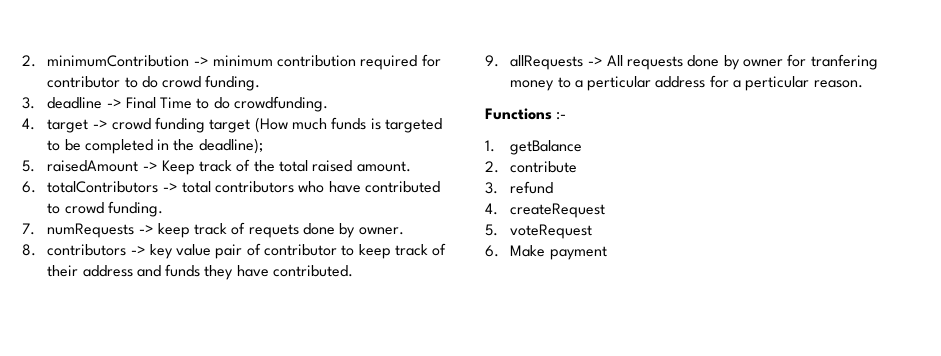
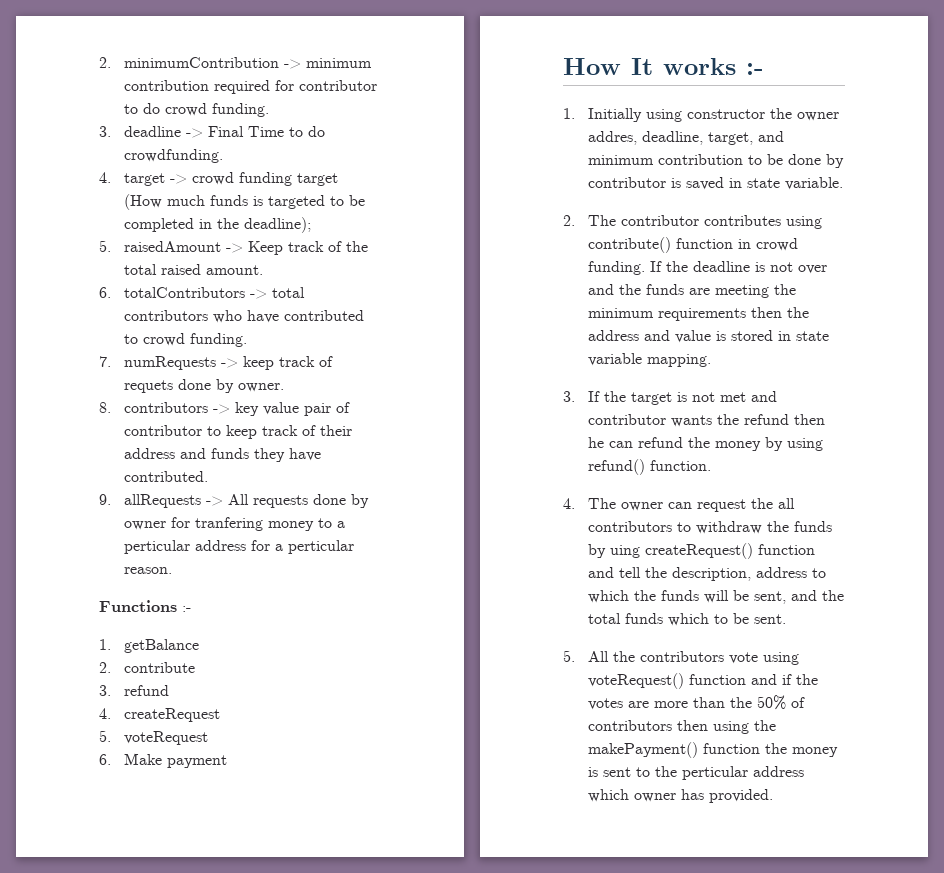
+ How It works :-
+ 1. Initially using constructor the owner addres, deadline, target, and minimum contribution to be done by contributor is saved in state variable.
+ 2. The contributor contributes using contribute() function in crowd funding. If the deadline is not over and the funds are meeting the minimum requirements then the address and value is stored in state variable mapping.
+ 3. If the target is not met and contributor wants the refund then he can refund the money by using refund() function.
+ 4. The owner can request the all contributors to withdraw the funds by uing createRequest() function and tell the description, address to which the funds will be sent, and the total funds which to be sent.
+ 5. All the contributors vote using voteRequest() function and if the votes are more than the 50% of contributors then using the makePayment() function the money is sent to the perticular address which owner has provided.

